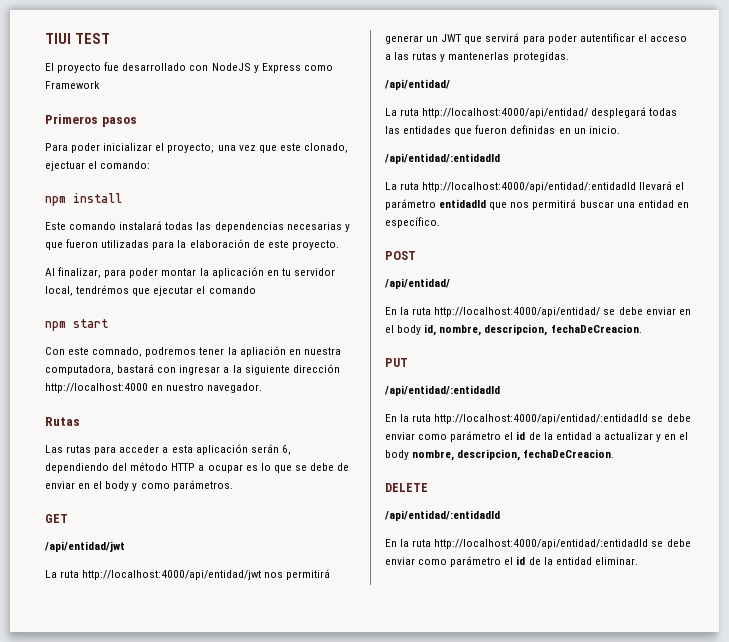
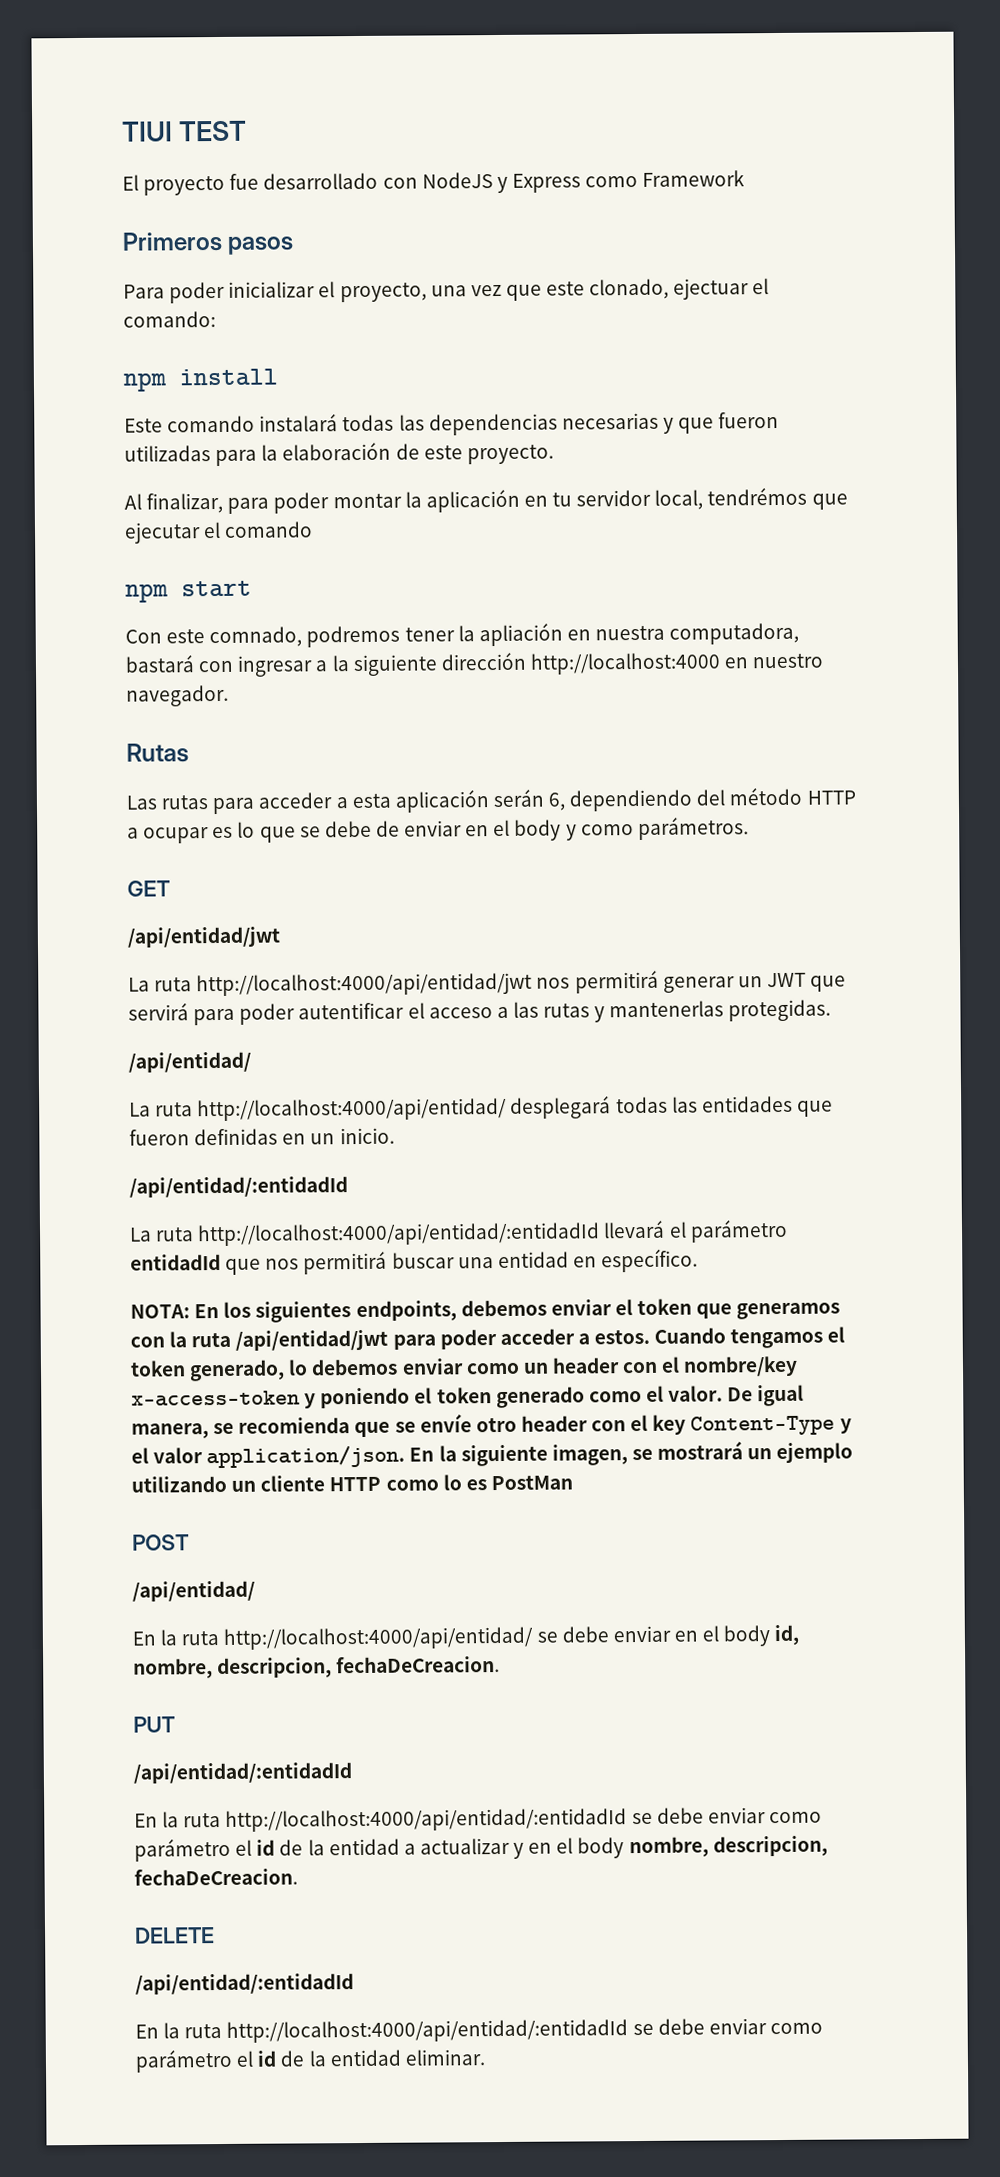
+ NOTA: En los siguientes endpoints, debemos enviar el token que generamos con la ruta /api/entidad/jwt para poder acceder a estos. Cuando tengamos el token generado, lo debemos enviar como un header con el nombre/key x-access-token y poniendo el token generado como el valor. De igual manera, se recomienda que se envíe otro header con el key Content-Type y el valor application/json. En la siguiente imagen, se mostrará un ejemplo utilizando un cliente HTTP como lo es PostMan

